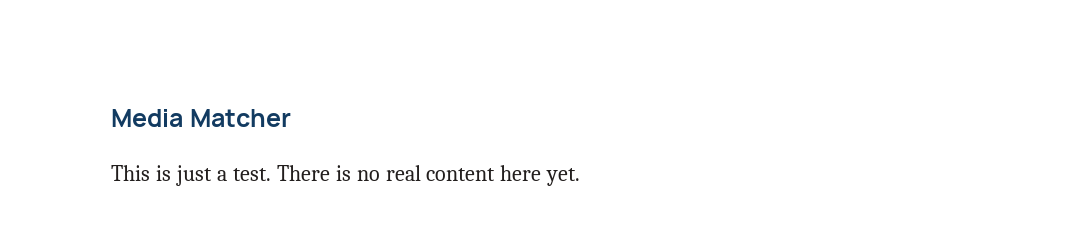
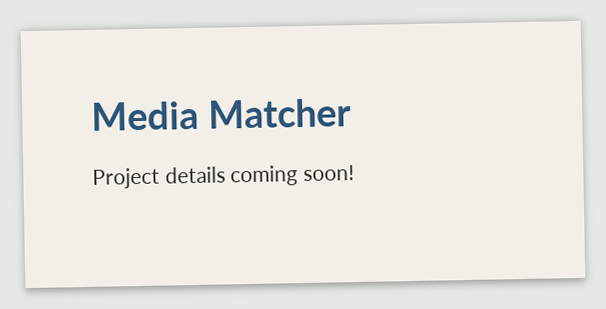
- This is just a test. There is no real content here yet.
+ Project details coming soon!

